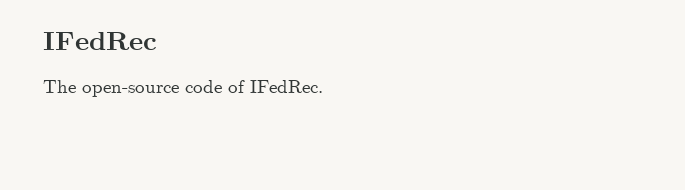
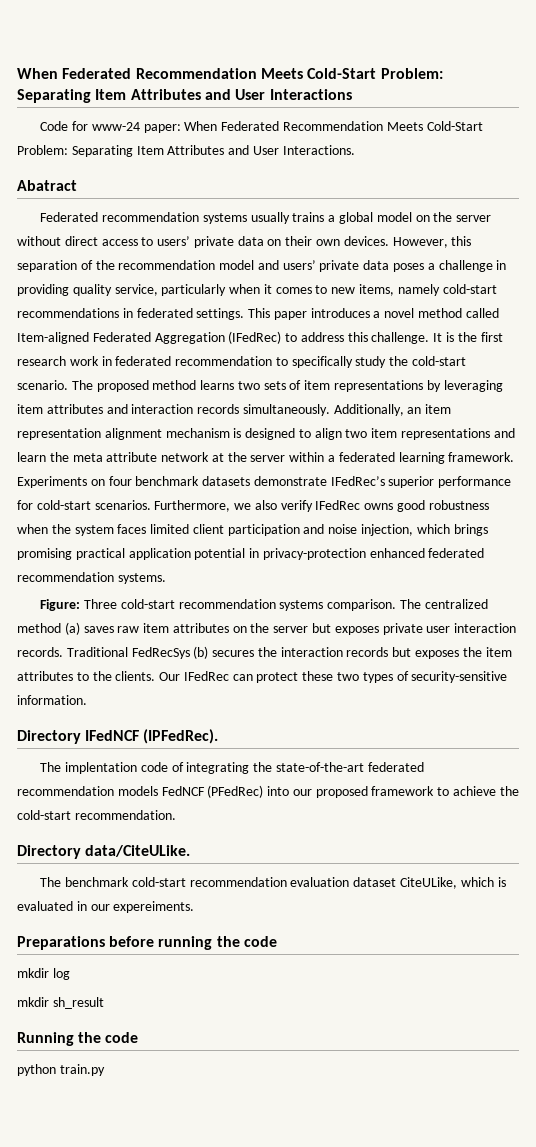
- IFedRec
- The open-source code of IFedRec.
+ When Federated Recommendation Meets Cold-Start Problem: Separating Item Attributes and User Interactions
+ Code for www-24 paper: When Federated Recommendation Meets Cold-Start Problem: Separating Item Attributes and User Interactions.
+ Abatract
+ Federated recommendation systems usually trains a global model on the server without direct access to users’ private data on their own devices. However, this separation of the recommendation model and users’ private data poses a challenge in providing quality service, particularly when it comes to new items, namely cold-start recommendations in federated settings. This paper introduces a novel method called Item-aligned Federated Aggregation (IFedRec) to address this challenge. It is the first research work in federated recommendation to specifically study the cold-start scenario. The proposed method learns two sets of item representations by leveraging item attributes and interaction records simultaneously. Additionally, an item representation alignment mechanism is designed to align two item representations and learn the meta attribute network at the server within a federated learning framework. Experiments on four benchmark datasets demonstrate IFedRec’s superior performance for cold-start scenarios. Furthermore, we also verify IFedRec owns good robustness when the system faces limited client participation and noise injection, which brings promising practical application potential in privacy-protection enhanced federated recommendation systems.
+ Figure: Three cold-start recommendation systems comparison. The centralized method (a) saves raw item attributes on the server but exposes private user interaction records. Traditional FedRecSys (b) secures the interaction records but exposes the item attributes to the clients. Our IFedRec can protect these two types of security-sensitive information.
+ Directory IFedNCF (IPFedRec).
+ The implentation code of integrating the state-of-the-art federated recommendation models FedNCF (PFedRec) into our proposed framework to achieve the cold-start recommendation.
+ Directory data/CiteULike.
+ The benchmark cold-start recommendation evaluation dataset CiteULike, which is evaluated in our expereiments.
+ Preparations before running the code
+ mkdir log
+ mkdir sh_result
+ Running the code
+ python train.py

